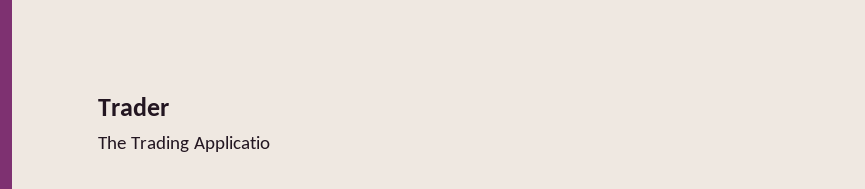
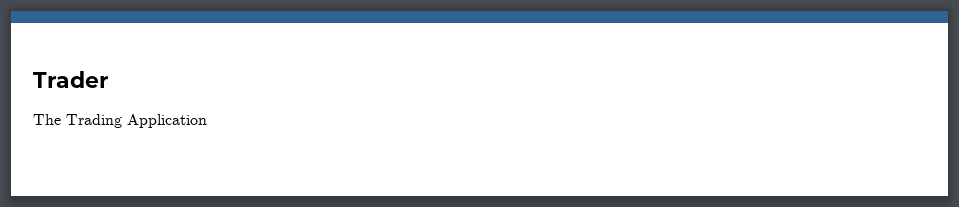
- The Trading Applicatio
+ The Trading Application

